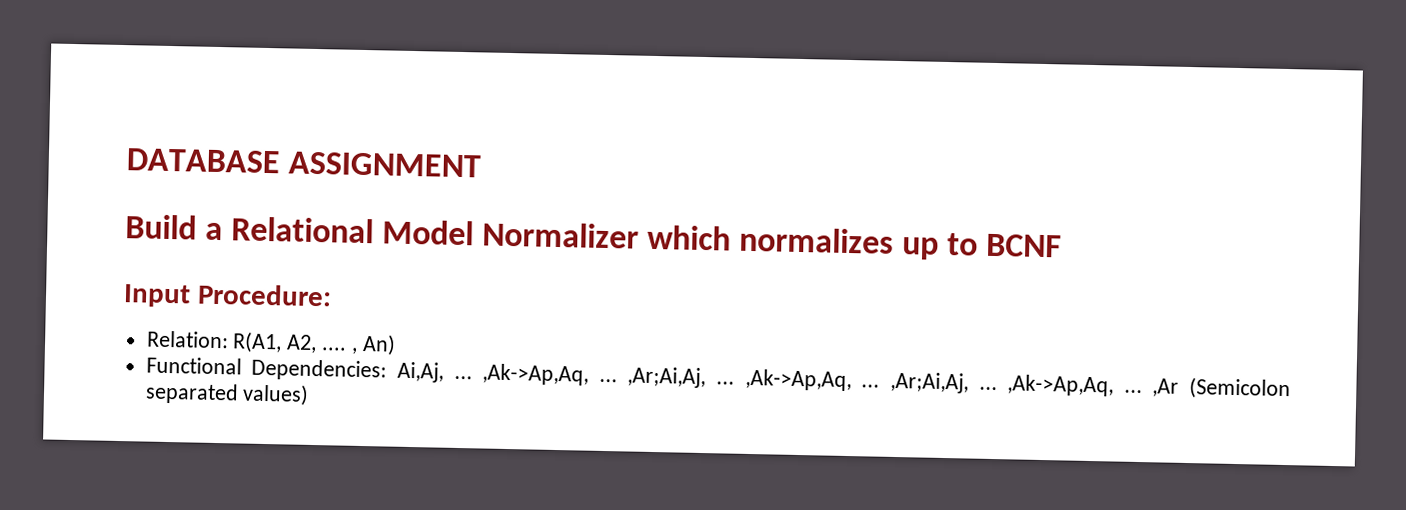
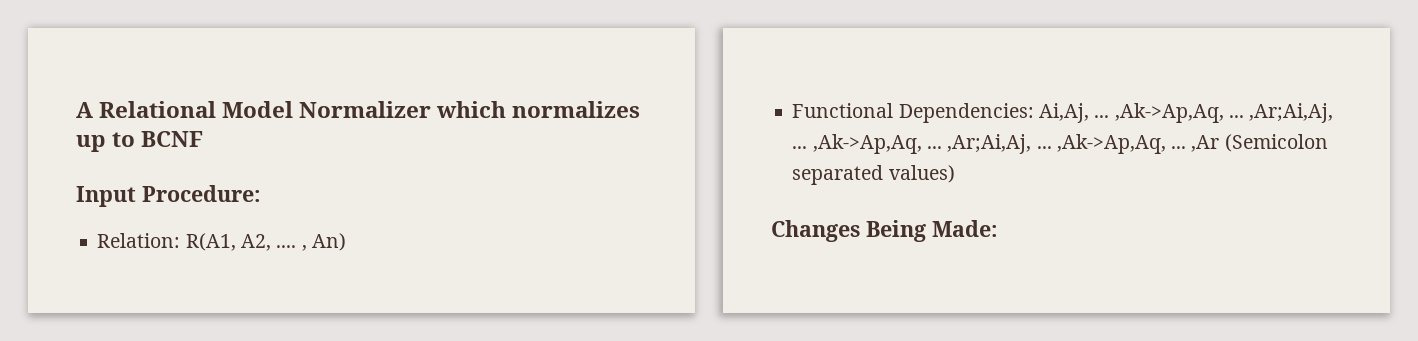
- DATABASE ASSIGNMENT
- Build a Relational Model Normalizer which normalizes up to BCNF
+ A Relational Model Normalizer which normalizes up to BCNF
+ Changes Being Made:

